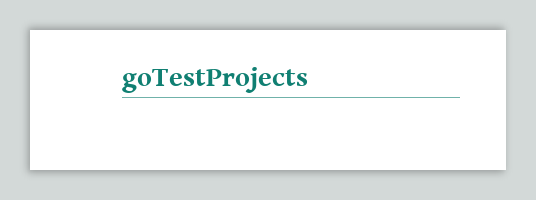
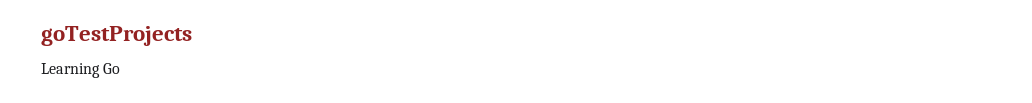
+ Learning Go

